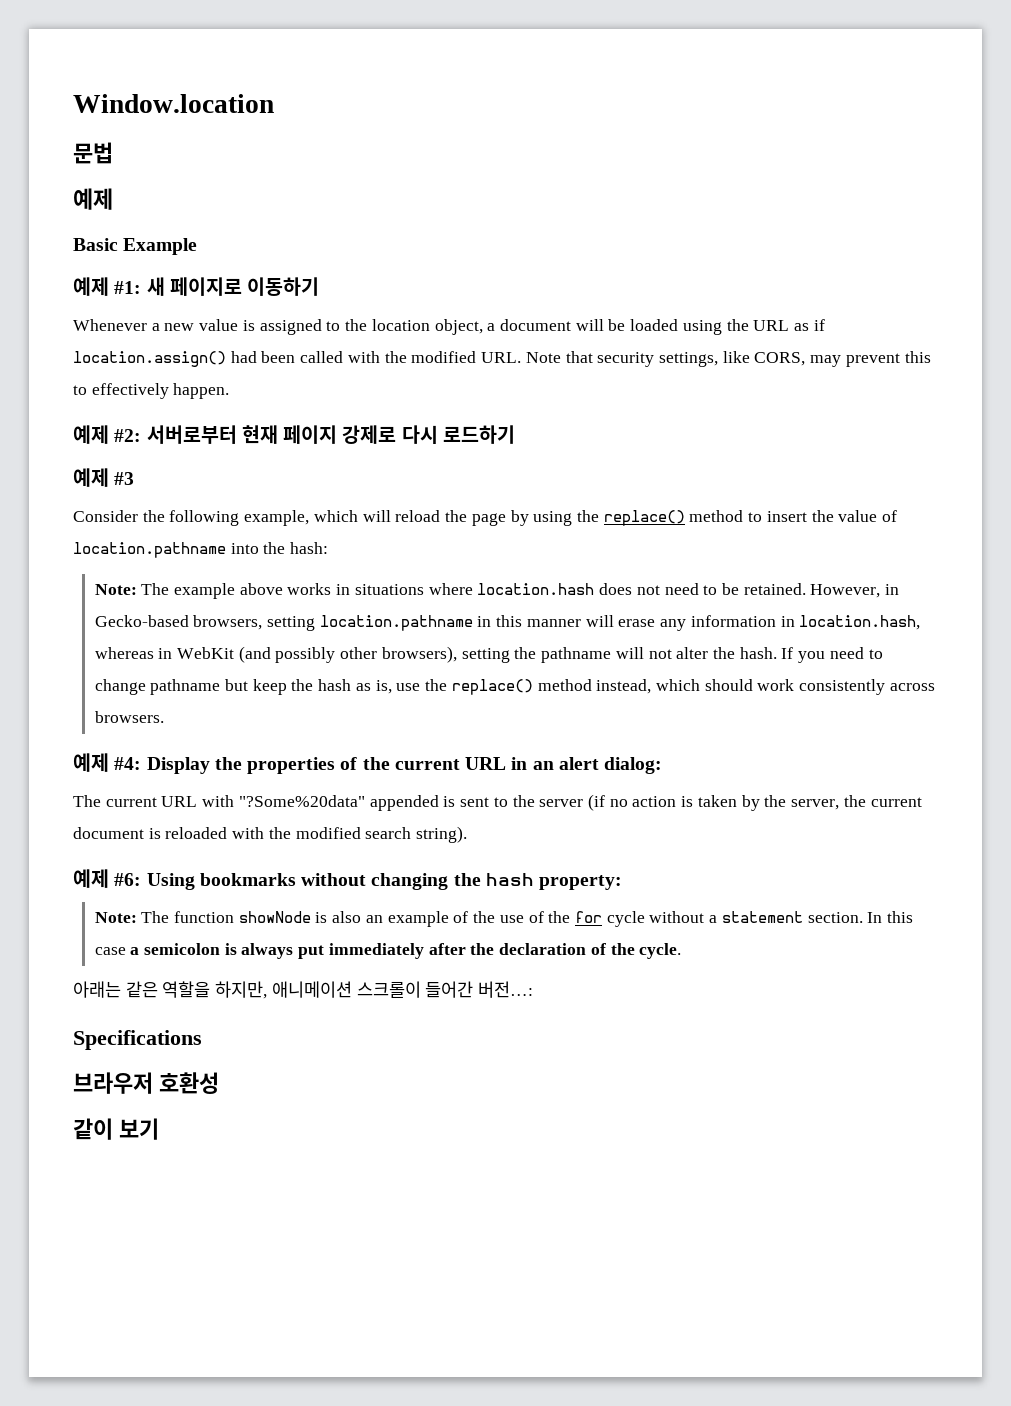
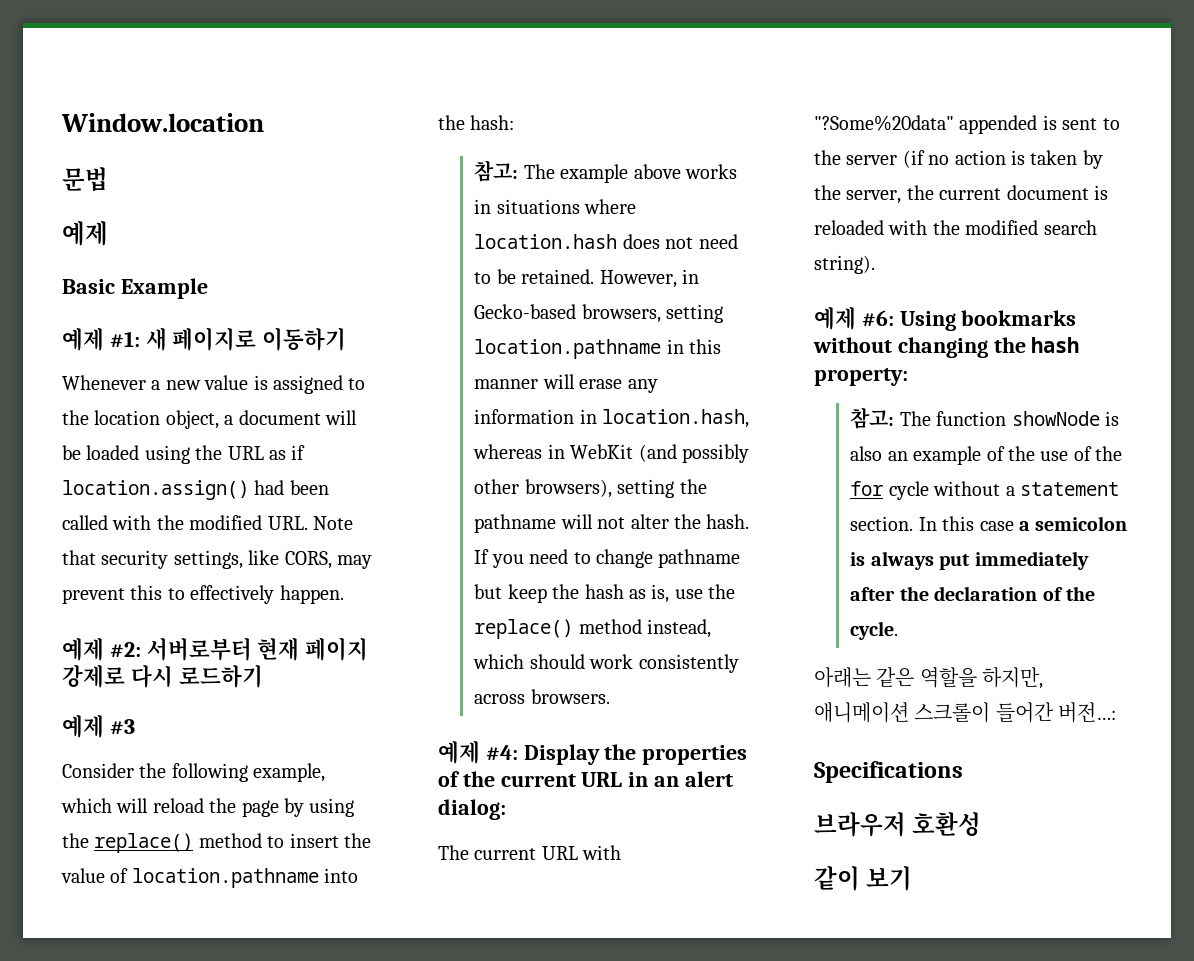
- Note: The example above works in situations where location.hash does not need to be retained.
+ 참고: The example above works in situations where location.hash does not need to be retained.
- Note: The function showNode is also an example of the use of the for cycle without a statement section.
+ 참고: The function showNode is also an example of the use of the for cycle without a statement section.

